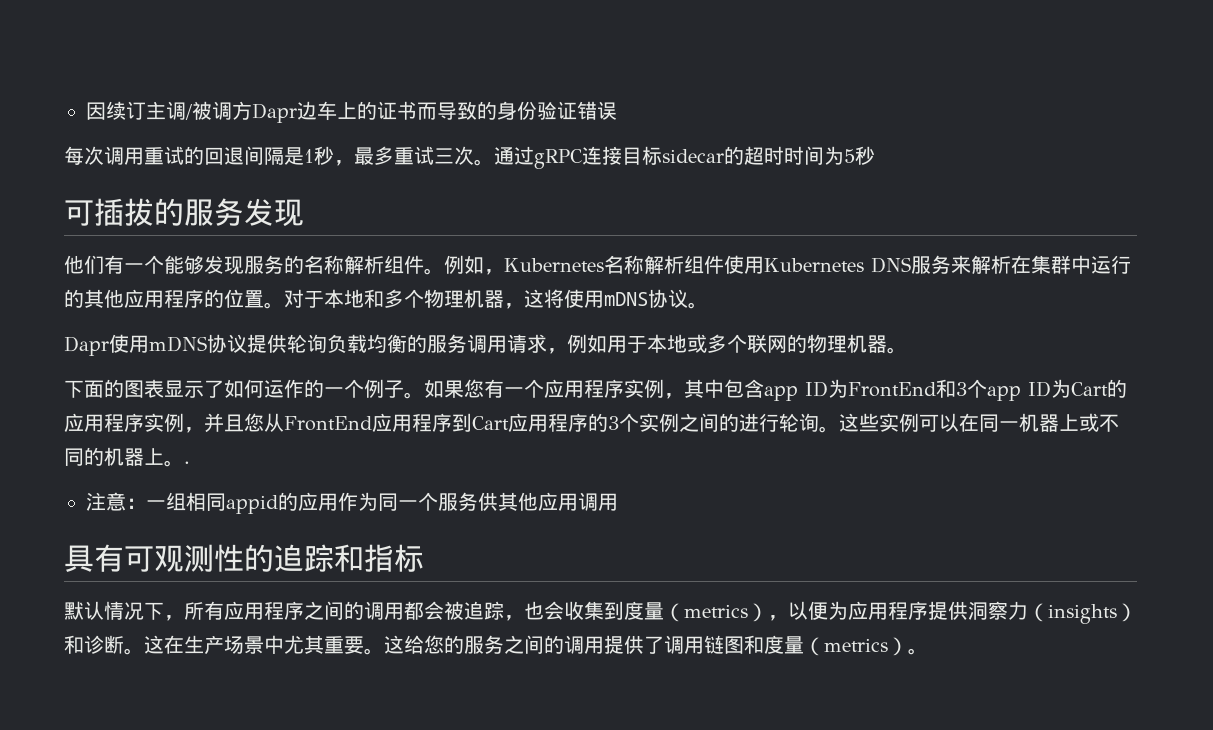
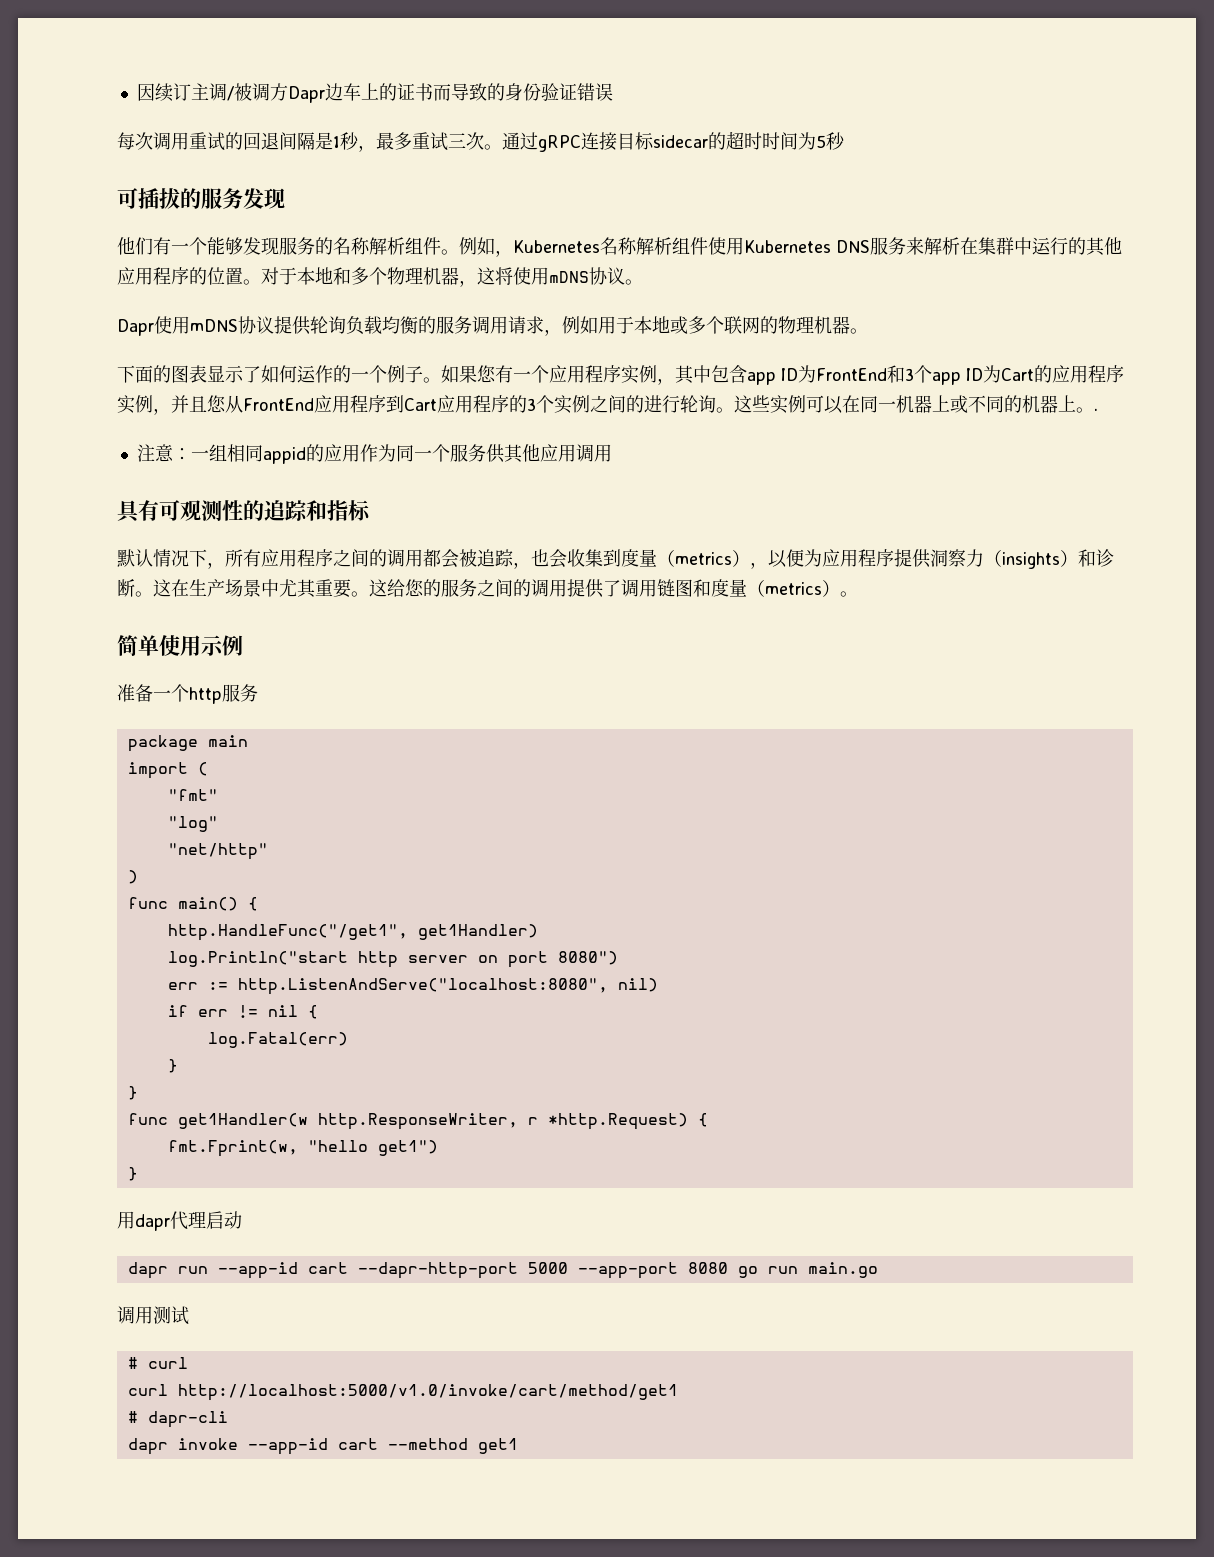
+ 简单使用示例
+ 准备一个http服务
+ package main
+ import (
+ "fmt"
+ "log"
+ "net/http"
+ )
+ func main() {
+ http.HandleFunc("/get1", get1Handler)
+ log.Println("start http server on port 8080")
+ err := http.ListenAndServe("localhost:8080", nil)
+ if err != nil {
+ log.Fatal(err)
+ }
+ }
+ func get1Handler(w http.ResponseWriter, r *http.Request) {
+ fmt.Fprint(w, "hello get1")
+ }
+ 用dapr代理启动
+ dapr run --app-id cart --dapr-http-port 5000 --app-port 8080 go run main.go
+ 调用测试
+ # curl
+ curl http://localhost:5000/v1.0/invoke/cart/method/get1
+ # dapr-cli
+ dapr invoke --app-id cart --method get1

